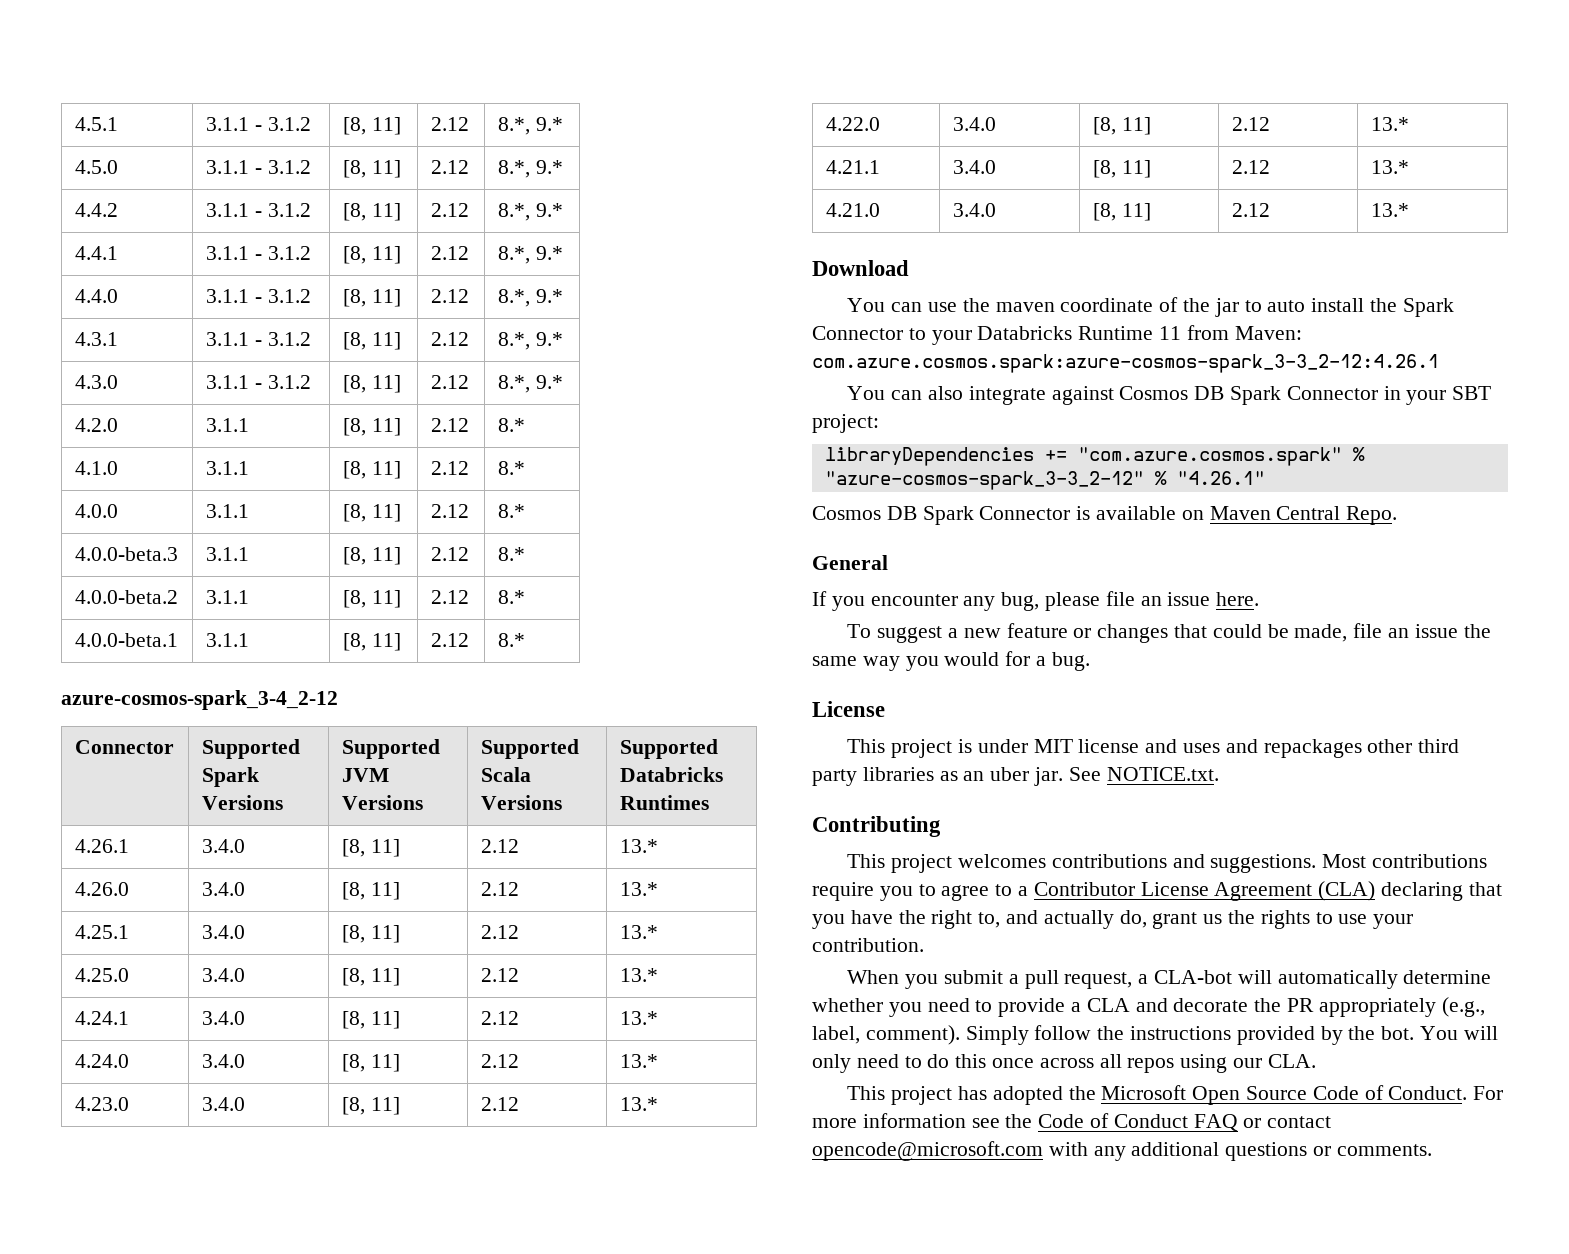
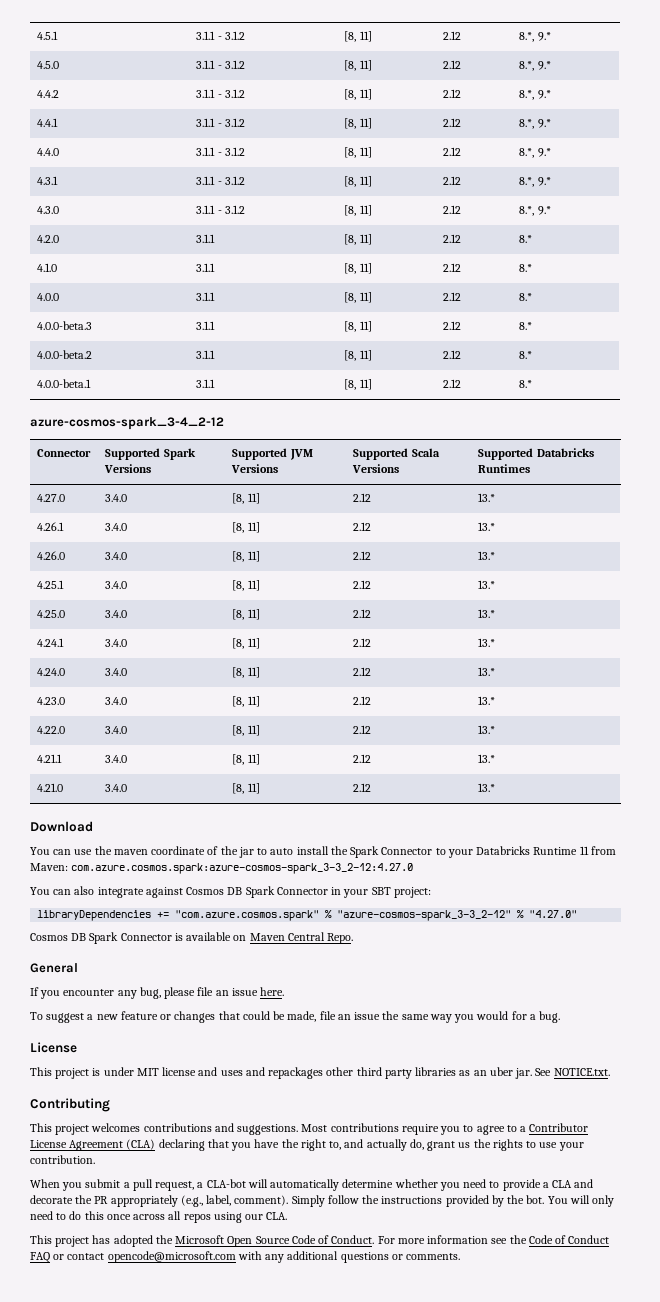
+ 4.27.0 | 3.4.0 | [8, 11] | 2.12 | 13.*
- You can use the maven coordinate of the jar to auto install the Spark Connector to your Databricks Runtime 11 from Maven: com.azure.cosmos.spark:azure-cosmos-spark_3-3_2-12:4.26.1
+ You can use the maven coordinate of the jar to auto install the Spark Connector to your Databricks Runtime 11 from Maven: com.azure.cosmos.spark:azure-cosmos-spark_3-3_2-12:4.27.0
- libraryDependencies += "com.azure.cosmos.spark" % "azure-cosmos-spark_3-3_2-12" % "4.26.1"
+ libraryDependencies += "com.azure.cosmos.spark" % "azure-cosmos-spark_3-3_2-12" % "4.27.0"

